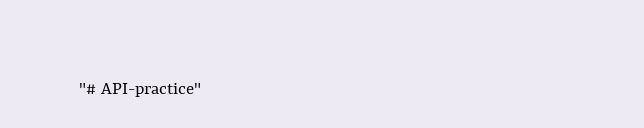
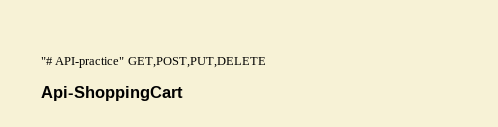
- "# API-practice"
+ "# API-practice" GET,POST,PUT,DELETE
+ Api-ShoppingCart

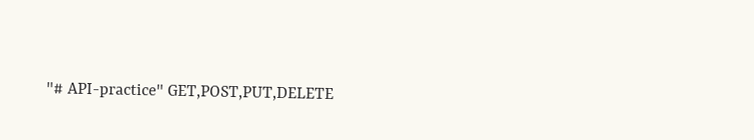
- Api-ShoppingCart

